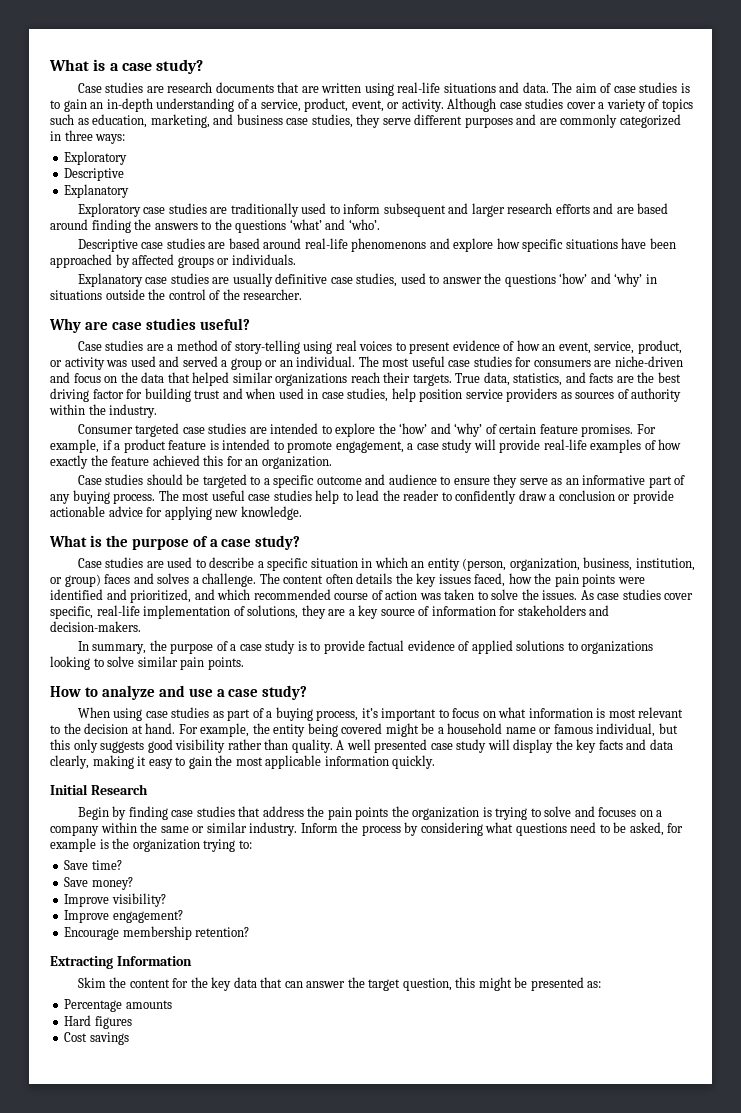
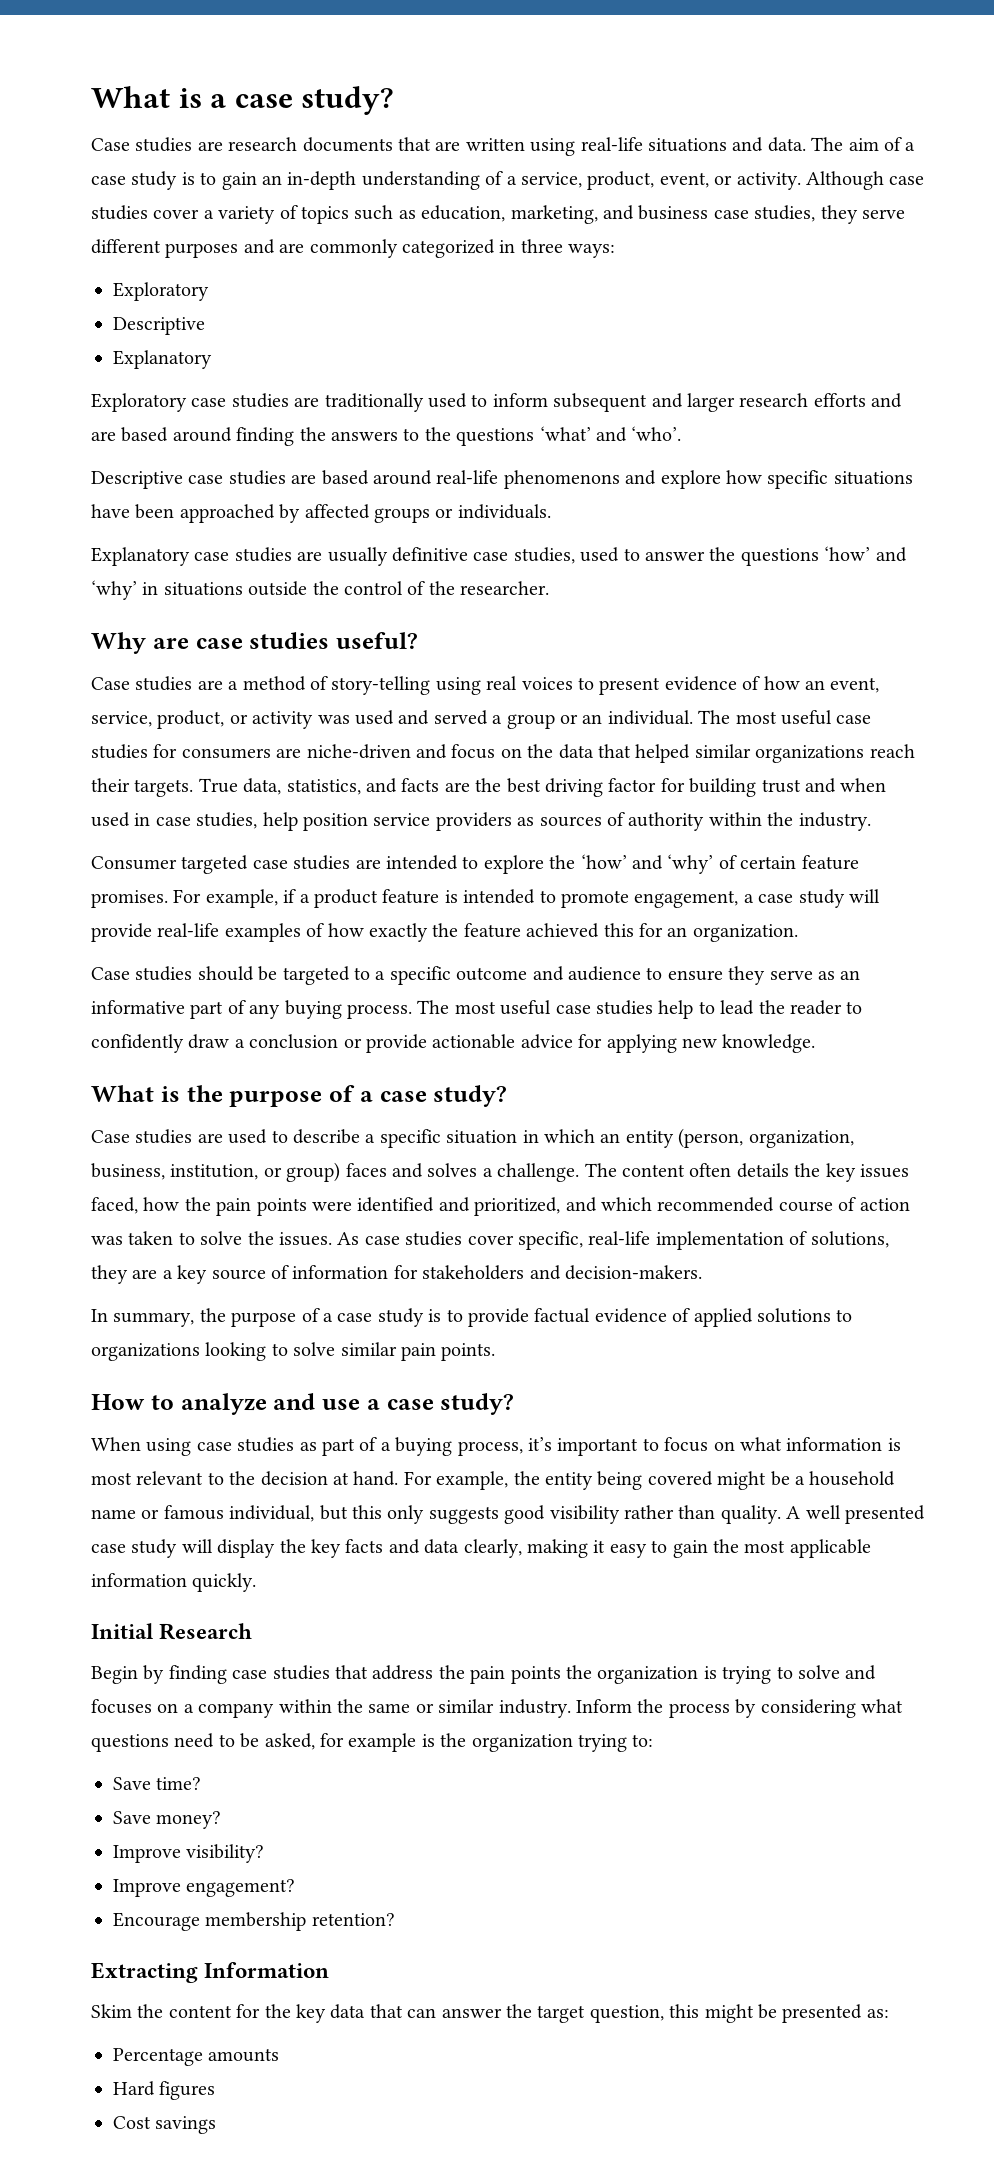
- The aim of case studies is to gain an in-depth understanding of a service, product, event, or activity.
+ The aim of a case study is to gain an in-depth understanding of a service, product, event, or activity.

